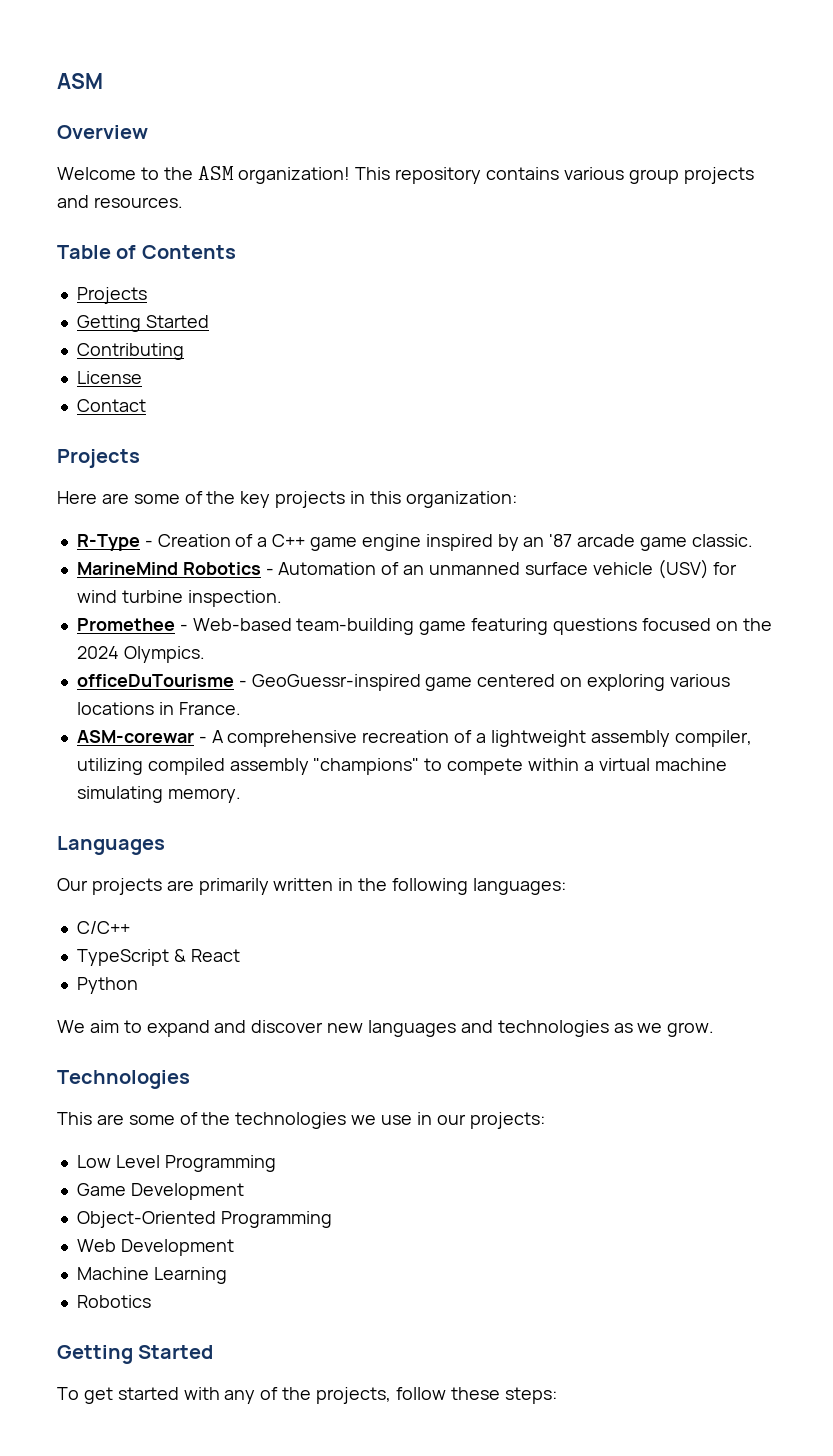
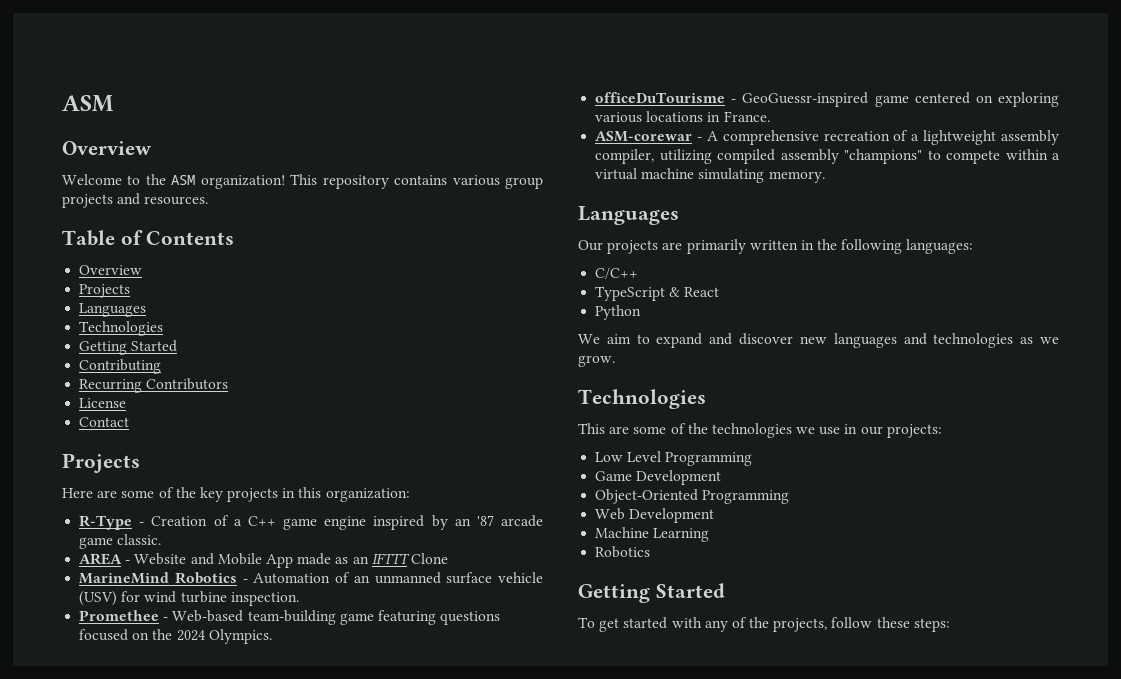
  Table of Contents
+ Overview
  Projects
+ Languages
+ Technologies
+ Recurring Contributors
+ AREA - Website and Mobile App made as an IFTTT Clone

